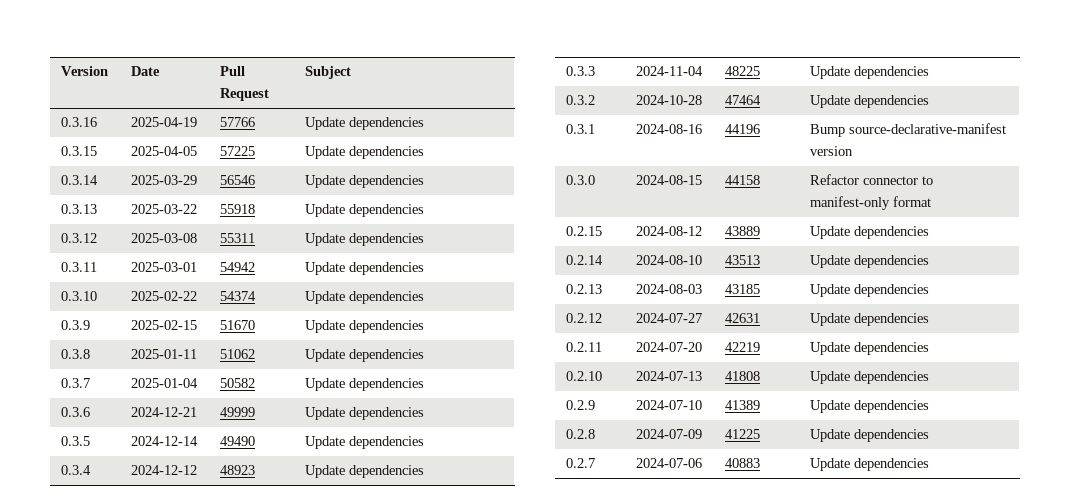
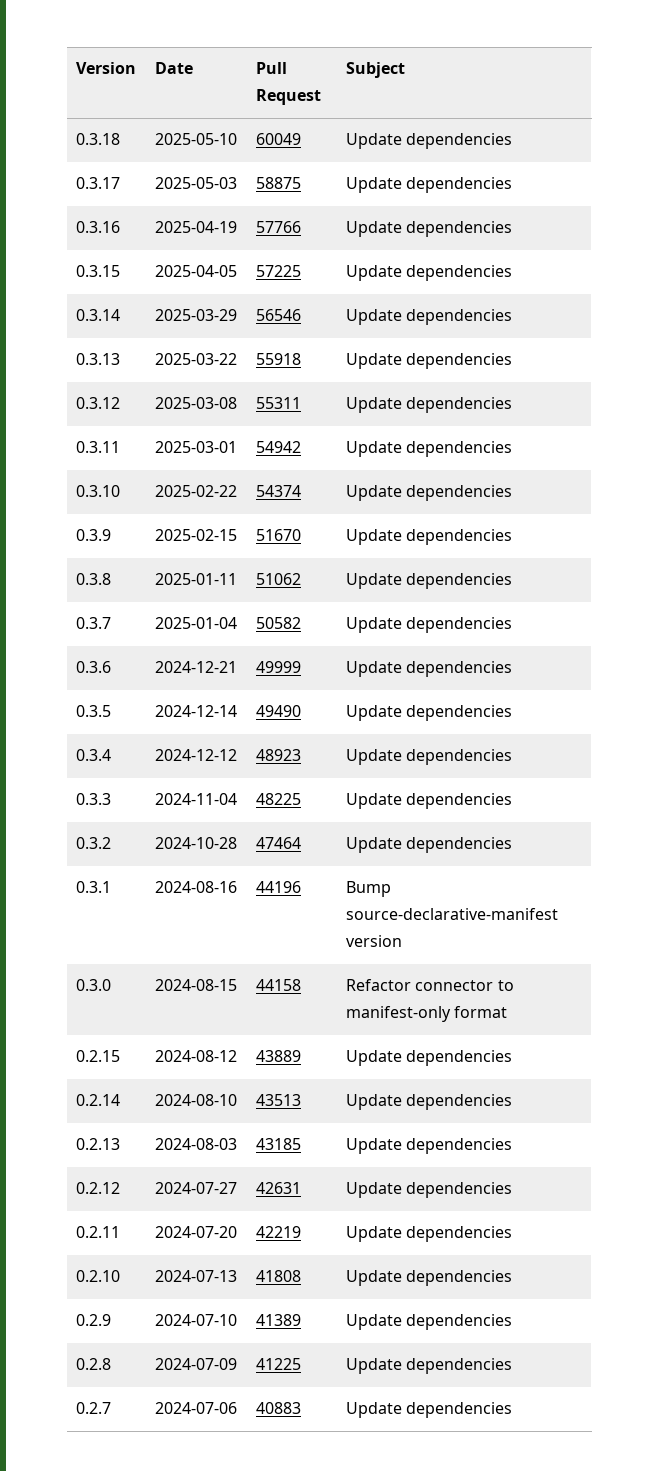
+ 0.3.18 | 2025-05-10 | 60049 | Update dependencies
+ 0.3.17 | 2025-05-03 | 58875 | Update dependencies

